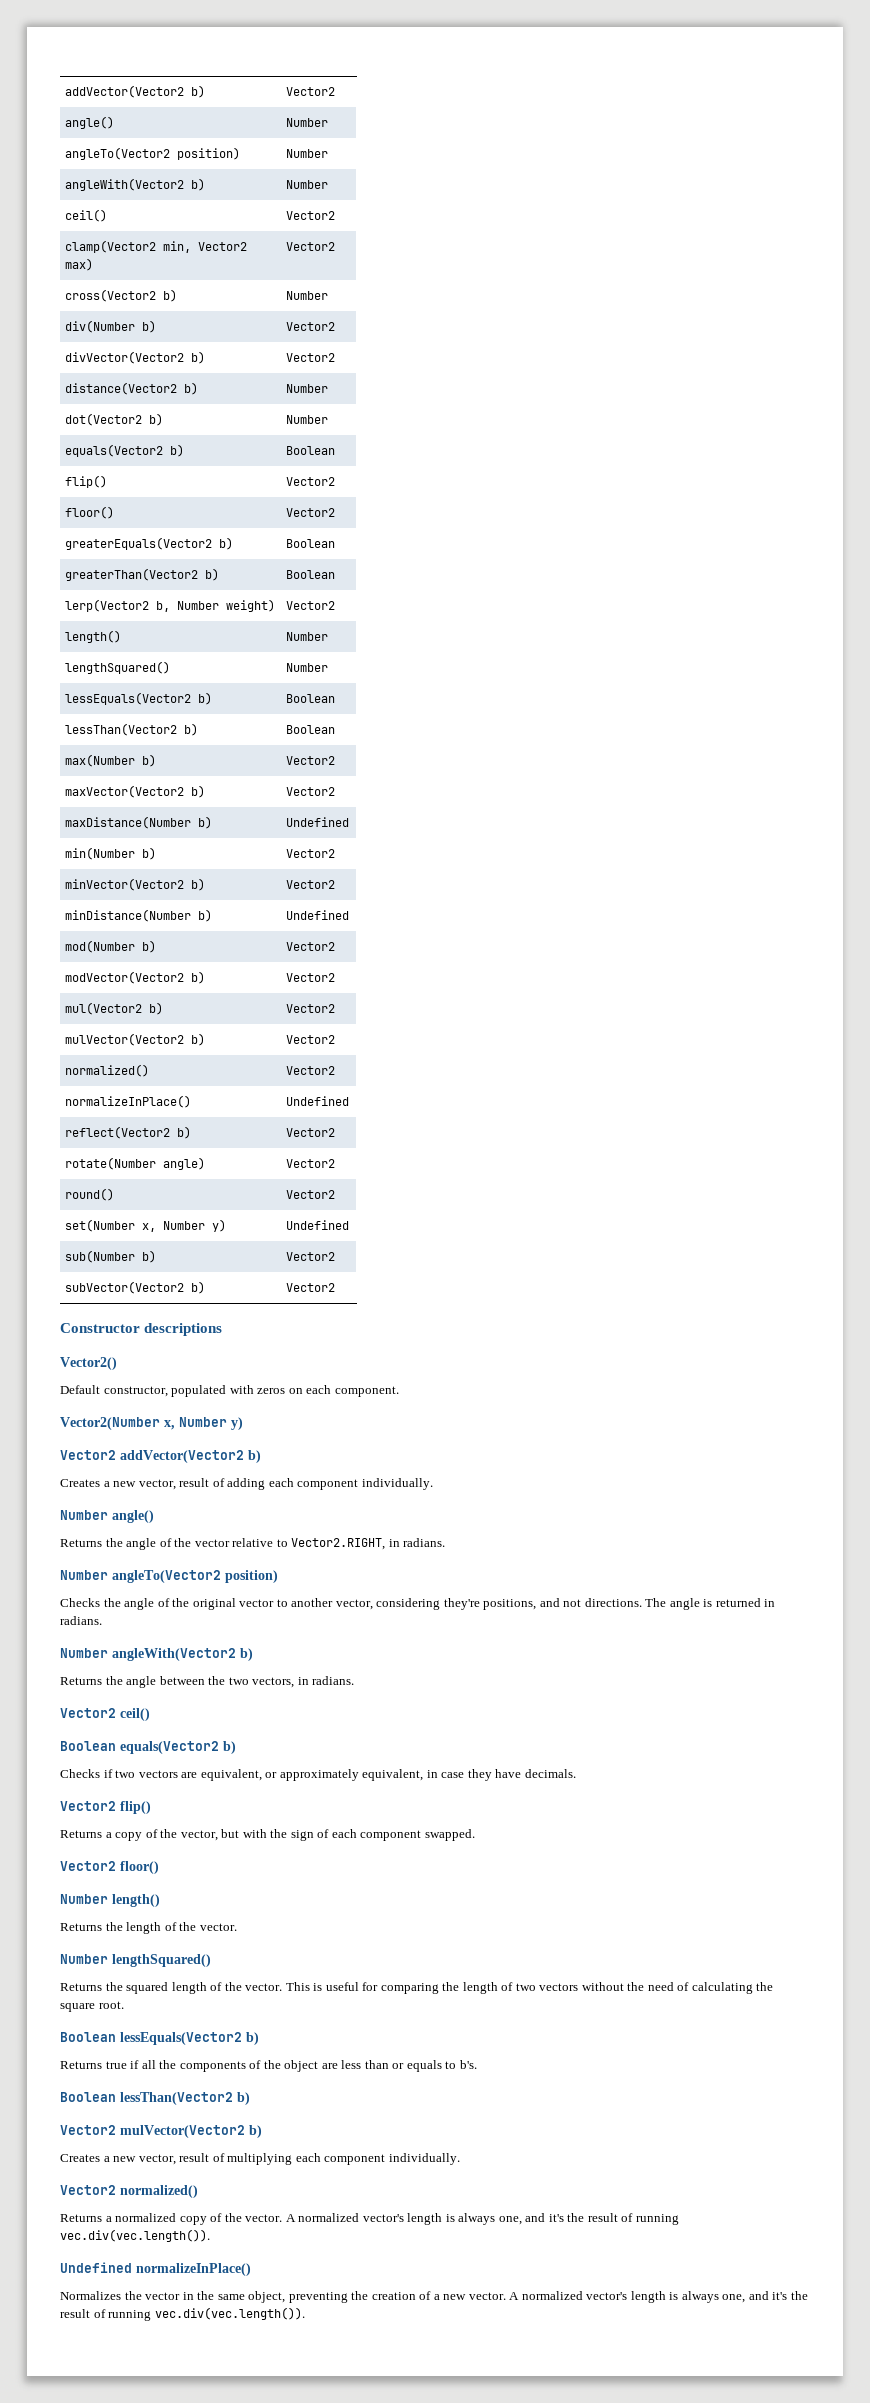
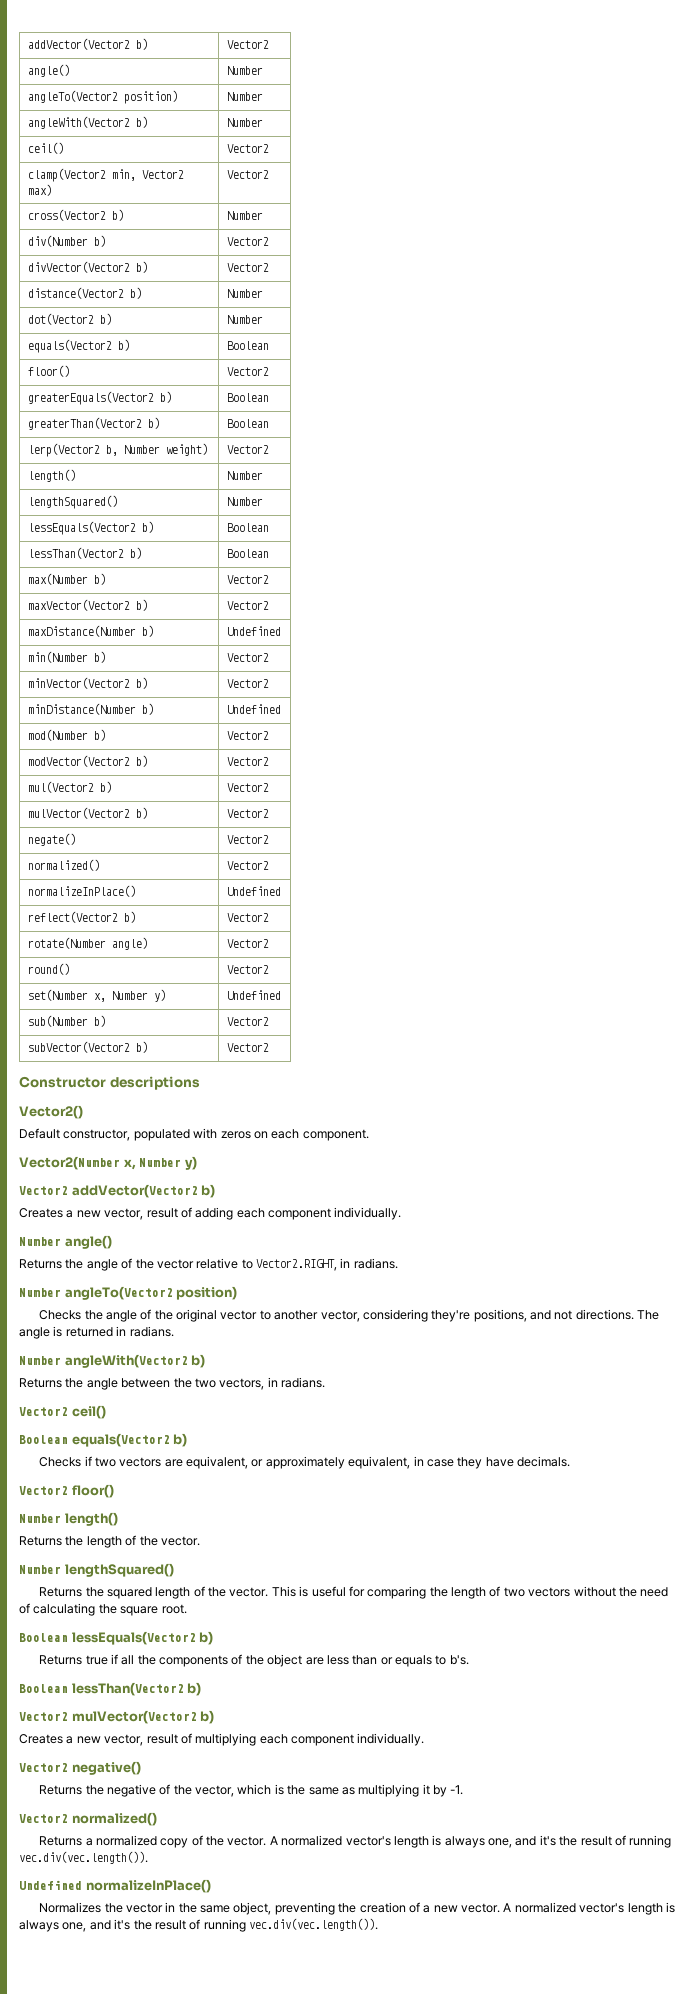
- flip() | Vector2
+ negate() | Vector2
- Vector2 flip()
- Returns a copy of the vector, but with the sign of each component swapped.
+ Vector2 negative()
+ Returns the negative of the vector, which is the same as multiplying it by -1.

